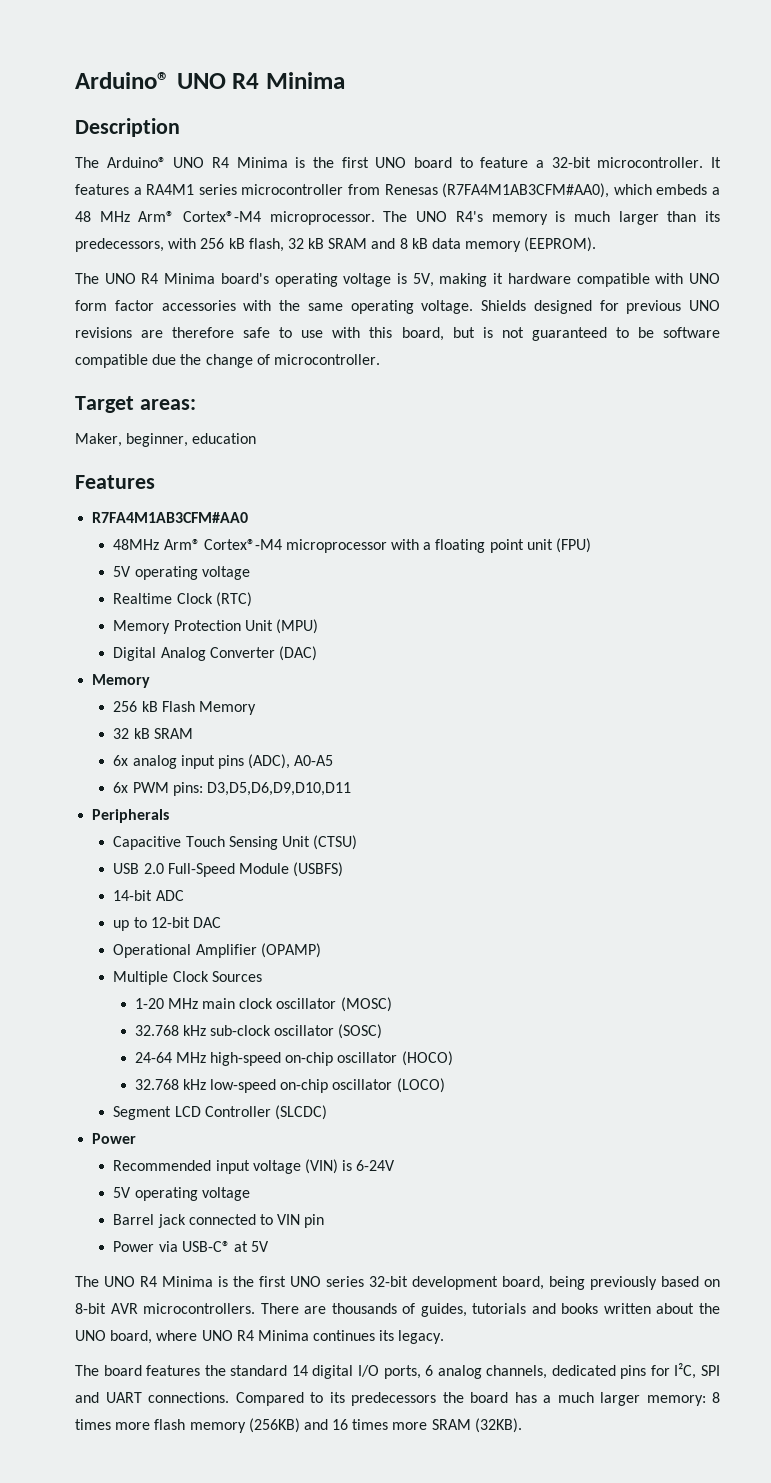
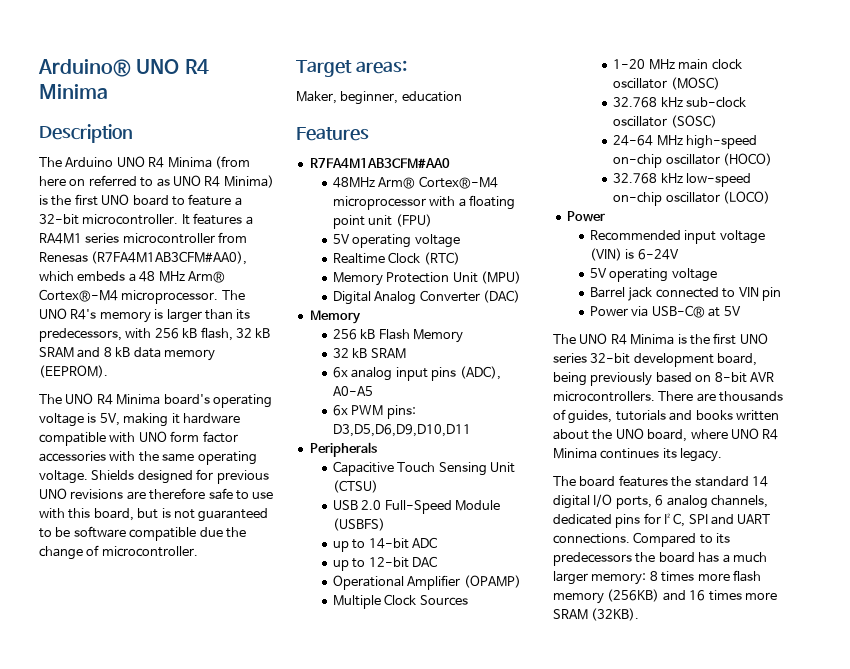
- The Arduino® UNO R4 Minima is the first UNO board to feature a 32-bit microcontroller.
+ The Arduino UNO R4 Minima (from here on referred to as UNO R4 Minima) is the first UNO board to feature a 32-bit microcontroller.
- The UNO R4's memory is much larger than its predecessors, with 256 kB flash, 32 kB SRAM and 8 kB data memory (EEPROM).
+ The UNO R4's memory is larger than its predecessors, with 256 kB flash, 32 kB SRAM and 8 kB data memory (EEPROM).
- 14-bit ADC
+ up to 14-bit ADC
- Segment LCD Controller (SLCDC)

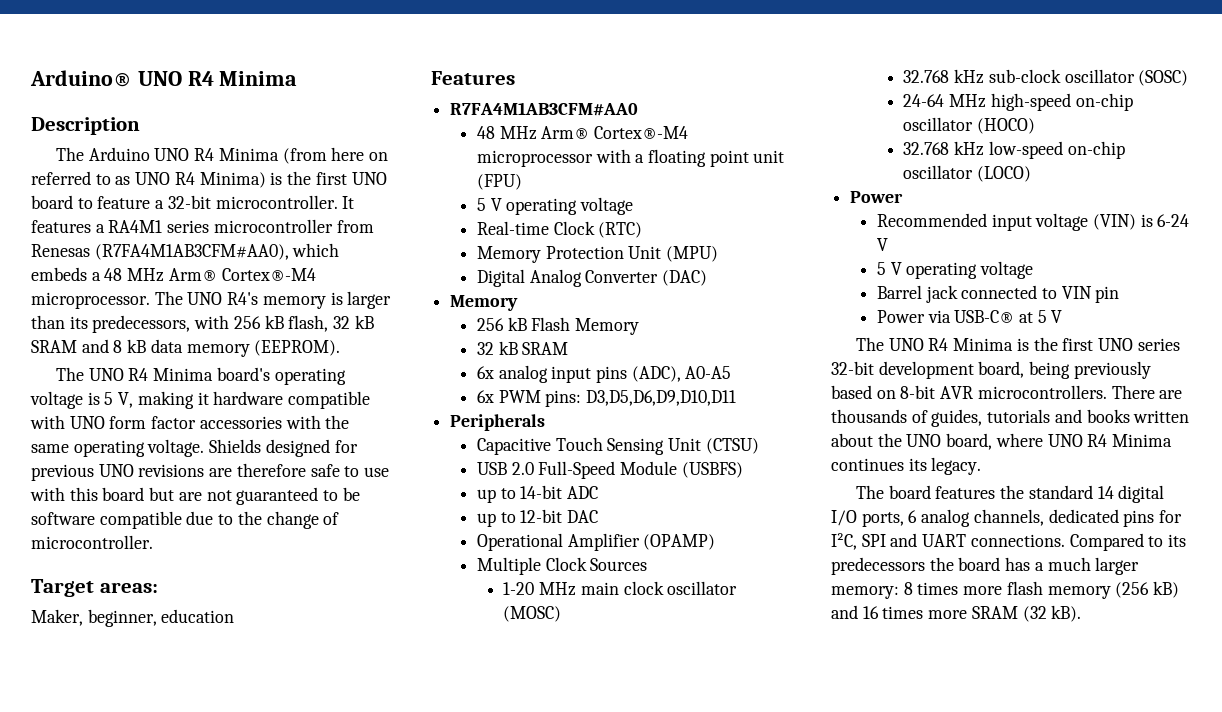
- The UNO R4 Minima board's operating voltage is 5V, making it hardware compatible with UNO form factor accessories with the same operating voltage.
+ The UNO R4 Minima board's operating voltage is 5 V, making it hardware compatible with UNO form factor accessories with the same operating voltage.
- Shields designed for previous UNO revisions are therefore safe to use with this board, but is not guaranteed to be software compatible due the change of microcontroller.
+ Shields designed for previous UNO revisions are therefore safe to use with this board but are not guaranteed to be software compatible due to the change of microcontroller.
- 48MHz Arm® Cortex®-M4 microprocessor with a floating point unit (FPU)
- 5V operating voltage
- Realtime Clock (RTC)
+ 48 MHz Arm® Cortex®-M4 microprocessor with a floating point unit (FPU)
+ 5 V operating voltage
+ Real-time Clock (RTC)
- Recommended input voltage (VIN) is 6-24V
- 5V operating voltage
+ Recommended input voltage (VIN) is 6-24 V
+ 5 V operating voltage
- Power via USB-C® at 5V
+ Power via USB-C® at 5 V
- Compared to its predecessors the board has a much larger memory: 8 times more flash memory (256KB) and 16 times more SRAM (32KB).
+ Compared to its predecessors the board has a much larger memory: 8 times more flash memory (256 kB) and 16 times more SRAM (32 kB).

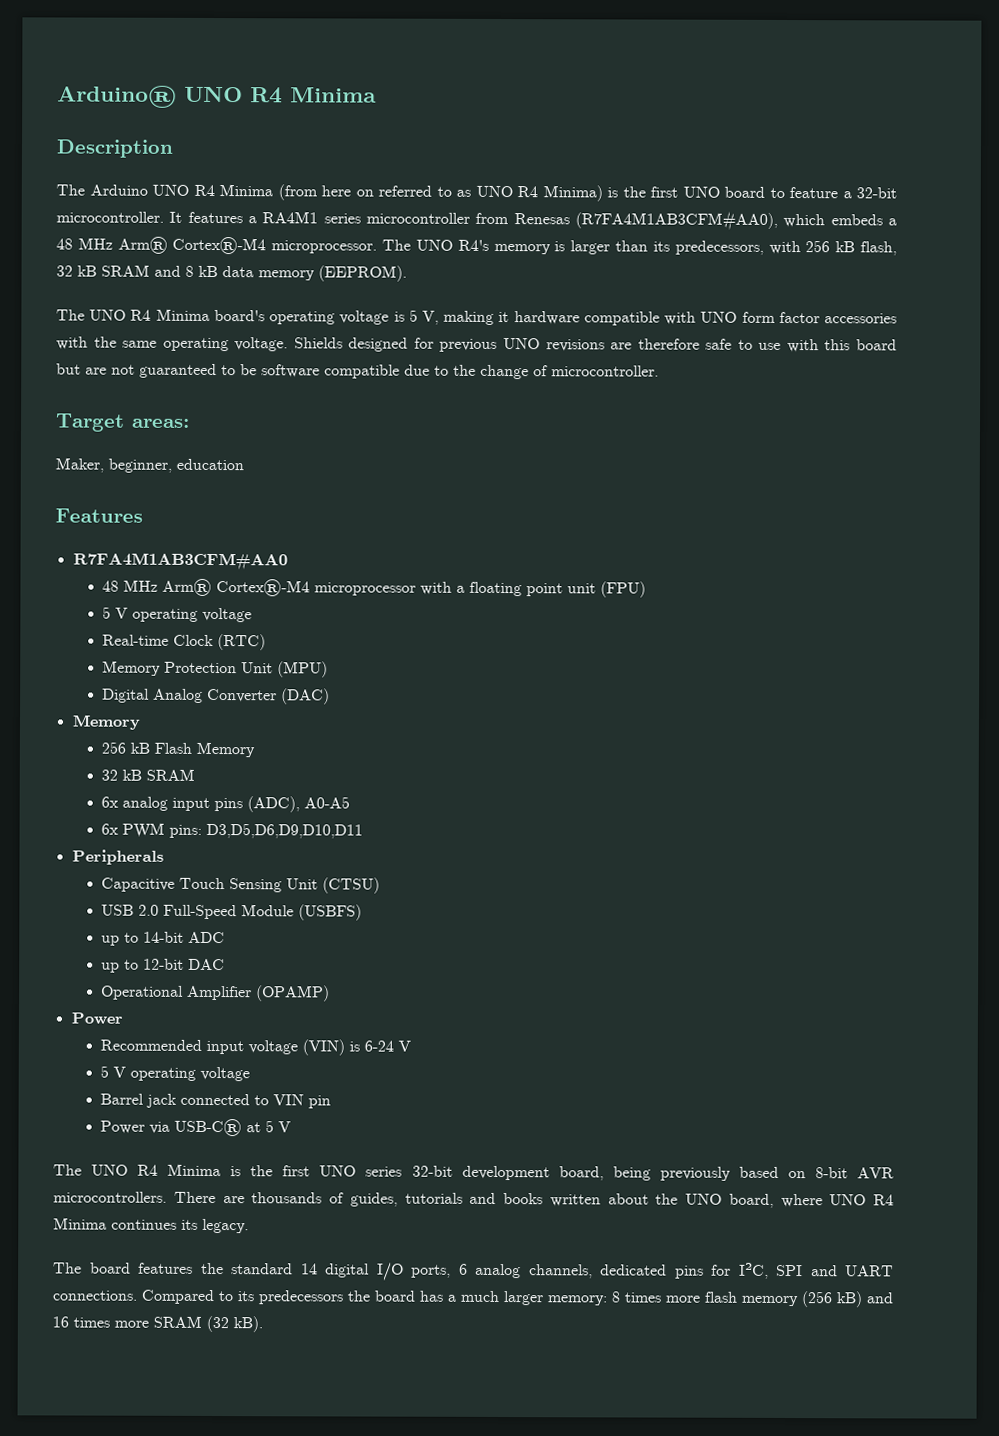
- Multiple Clock Sources
- 1-20 MHz main clock oscillator (MOSC)
- 32.768 kHz sub-clock oscillator (SOSC)
- 24-64 MHz high-speed on-chip oscillator (HOCO)
- 32.768 kHz low-speed on-chip oscillator (LOCO)

